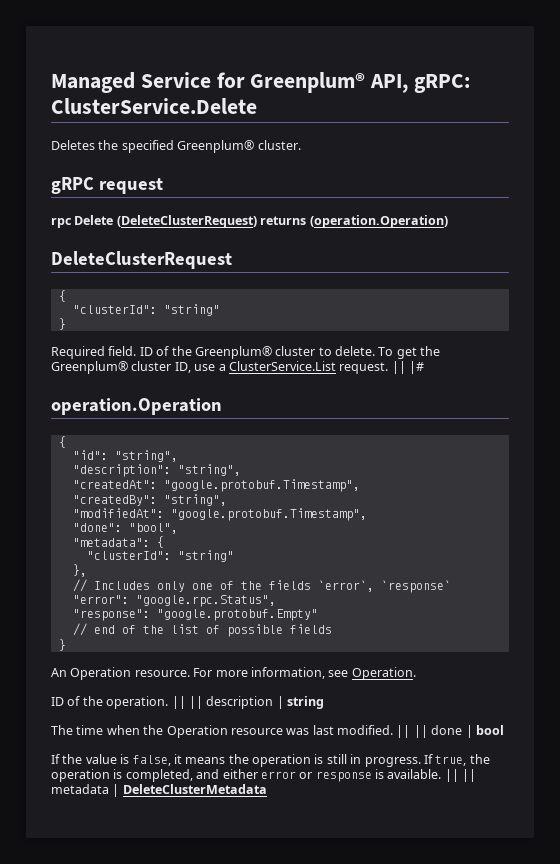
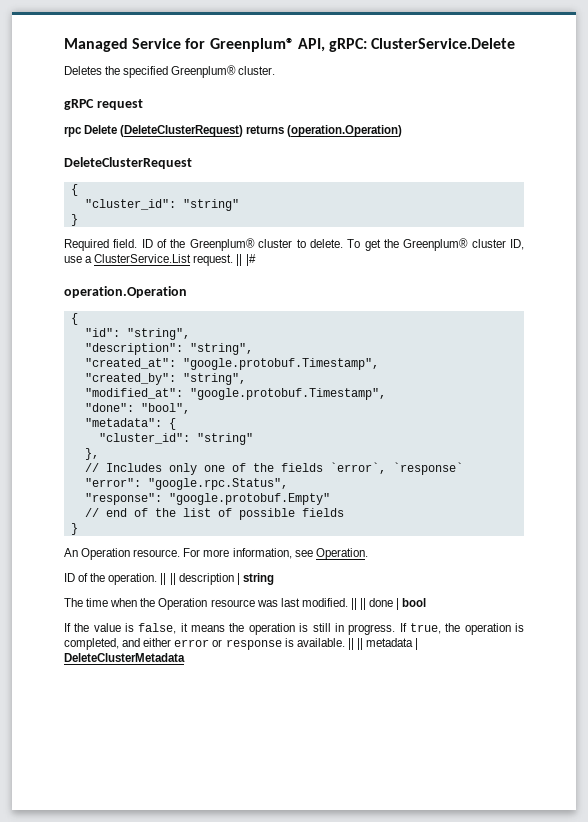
  DeleteClusterRequest
  {
- "clusterId": "string"
+ "cluster_id": "string"
- "createdAt": "google.protobuf.Timestamp",
- "createdBy": "string",
- "modifiedAt": "google.protobuf.Timestamp",
+ "created_at": "google.protobuf.Timestamp",
+ "created_by": "string",
+ "modified_at": "google.protobuf.Timestamp",
  "metadata": {
- "clusterId": "string"
+ "cluster_id": "string"

